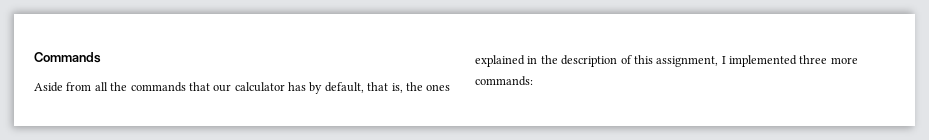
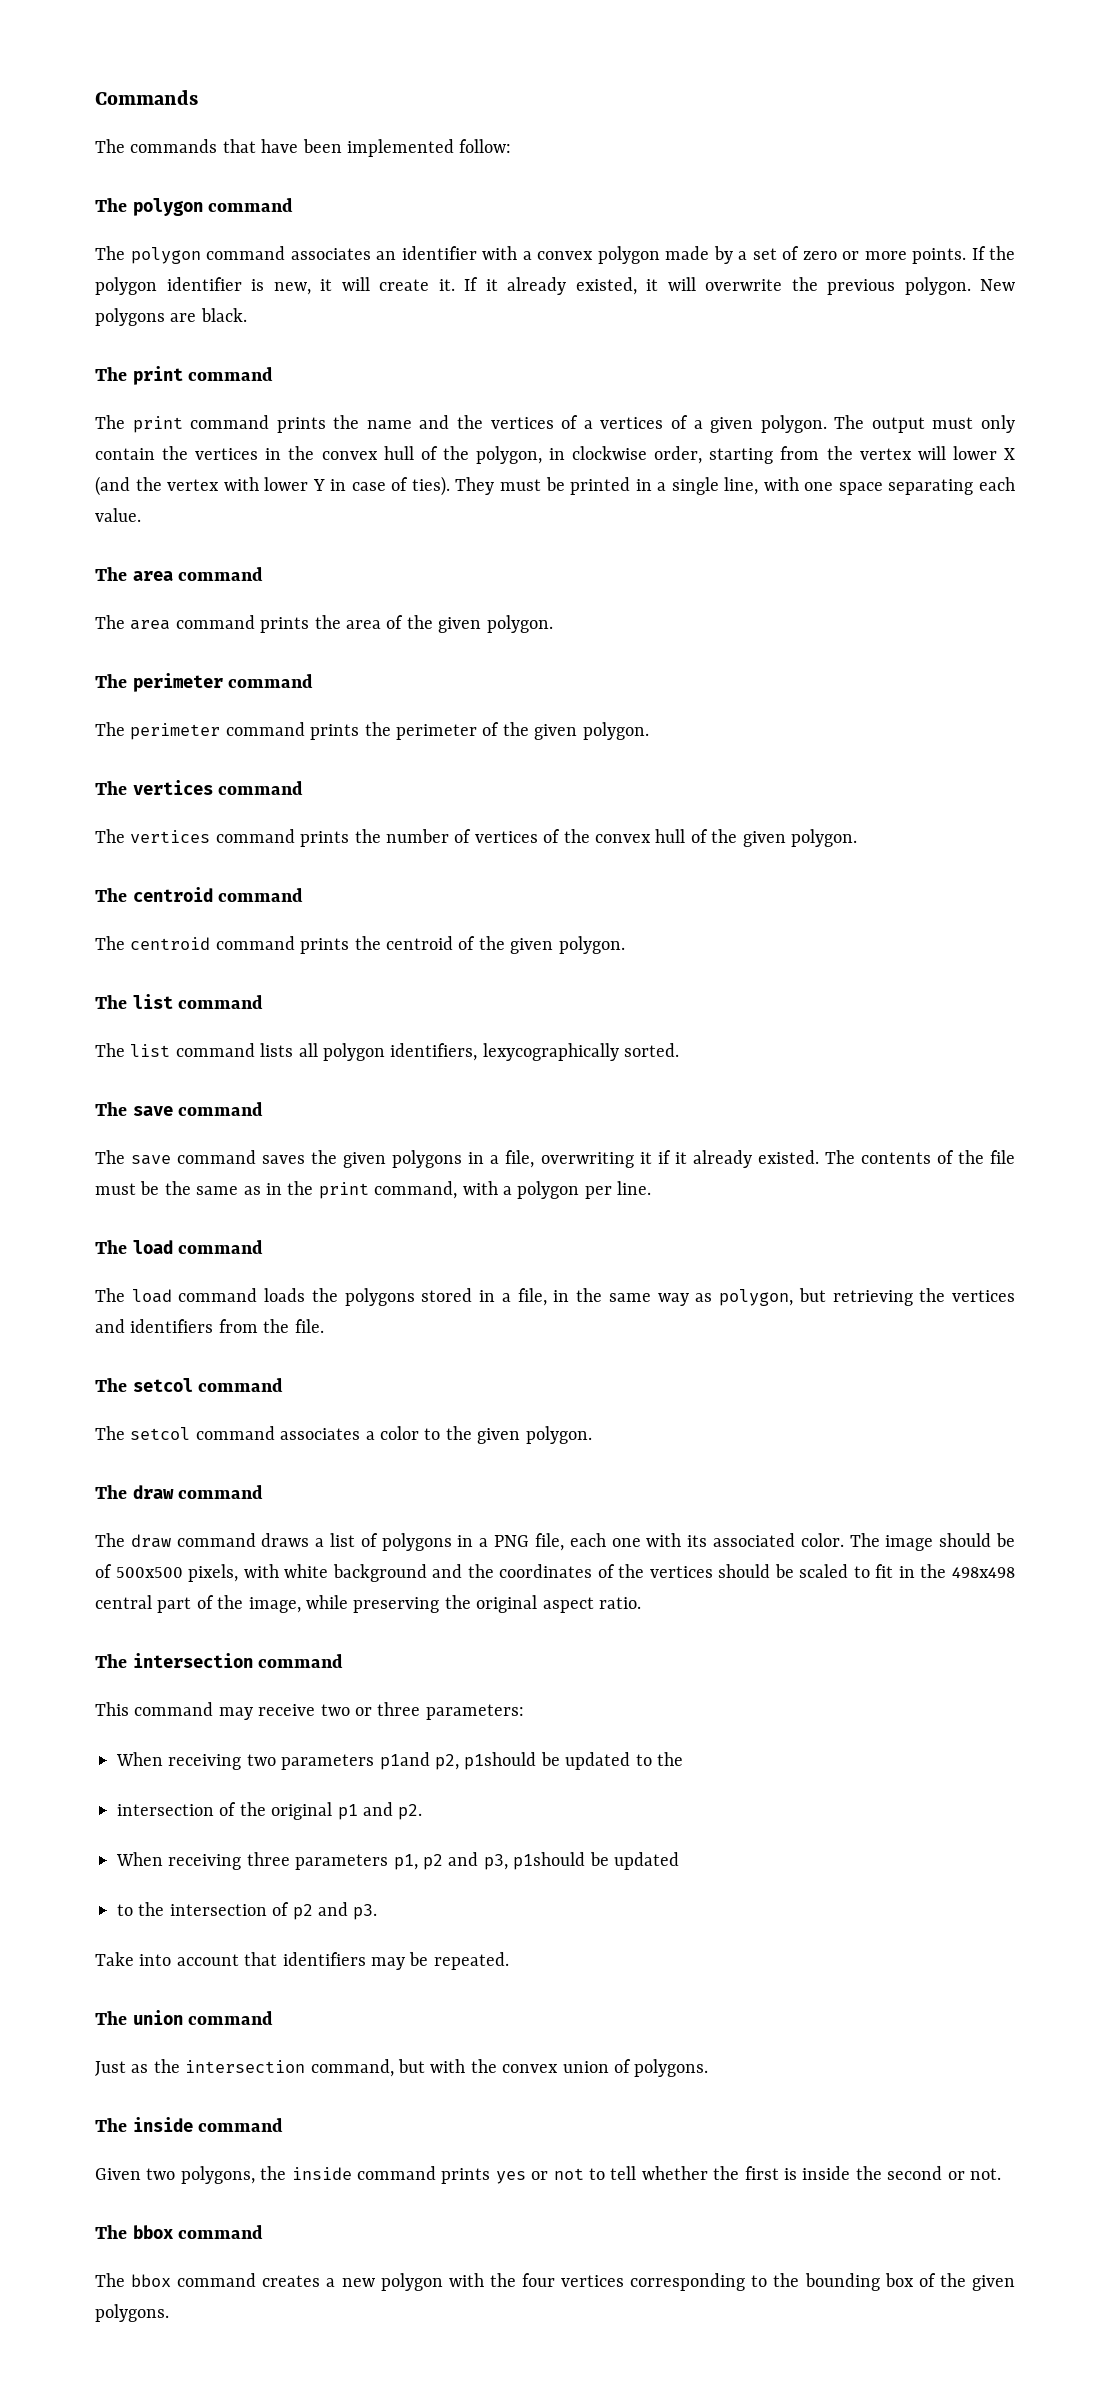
- Aside from all the commands that our calculator has by default, that is, the ones explained in the description of this assignment, I implemented three more commands:
+ The commands that have been implemented follow:
+ The polygon command
+ The polygon command associates an identifier with a convex polygon made by a set of zero or more points. If the polygon identifier is new, it will create it. If it already existed, it will overwrite the previous polygon. New polygons are black.
+ The print command
+ The print command prints the name and the vertices of a vertices of a given polygon. The output must only contain the vertices in the convex hull of the polygon, in clockwise order, starting from the vertex will lower X (and the vertex with lower Y in case of ties). They must be printed in a single line, with one space separating each value.
+ The area command
+ The area command prints the area of the given polygon.
+ The perimeter command
+ The perimeter command prints the perimeter of the given polygon.
+ The vertices command
+ The vertices command prints the number of vertices of the convex hull of the given polygon.
+ The centroid command
+ The centroid command prints the centroid of the given polygon.
+ The list command
+ The list command lists all polygon identifiers, lexycographically sorted.
+ The save command
+ The save command saves the given polygons in a file, overwriting it if it already existed. The contents of the file must be the same as in the print command, with a polygon per line.
+ The load command
+ The load command loads the polygons stored in a file, in the same way as polygon, but retrieving the vertices and identifiers from the file.
+ The setcol command
+ The setcol command associates a color to the given polygon.
+ The draw command
+ The draw command draws a list of polygons in a PNG file, each one with its associated color. The image should be of 500x500 pixels, with white background and the coordinates of the vertices should be scaled to fit in the 498x498 central part of the image, while preserving the original aspect ratio.
+ The intersection command
+ This command may receive two or three parameters:
+ When receiving two parameters p1and p2, p1should be updated to the
+ intersection of the original p1 and p2.
+ When receiving three parameters p1, p2 and p3, p1should be updated
+ to the intersection of p2 and p3.
+ Take into account that identifiers may be repeated.
+ The union command
+ Just as the intersection command, but with the convex union of polygons.
+ The inside command
+ Given two polygons, the inside command prints yes or not to tell whether the first is inside the second or not.
+ The bbox command
+ The bbox command creates a new polygon with the four vertices corresponding to the bounding box of the given polygons.

